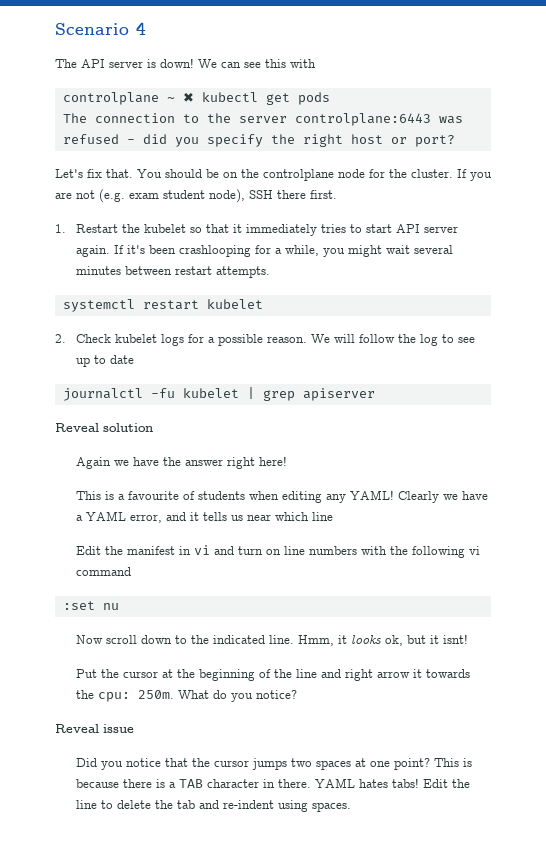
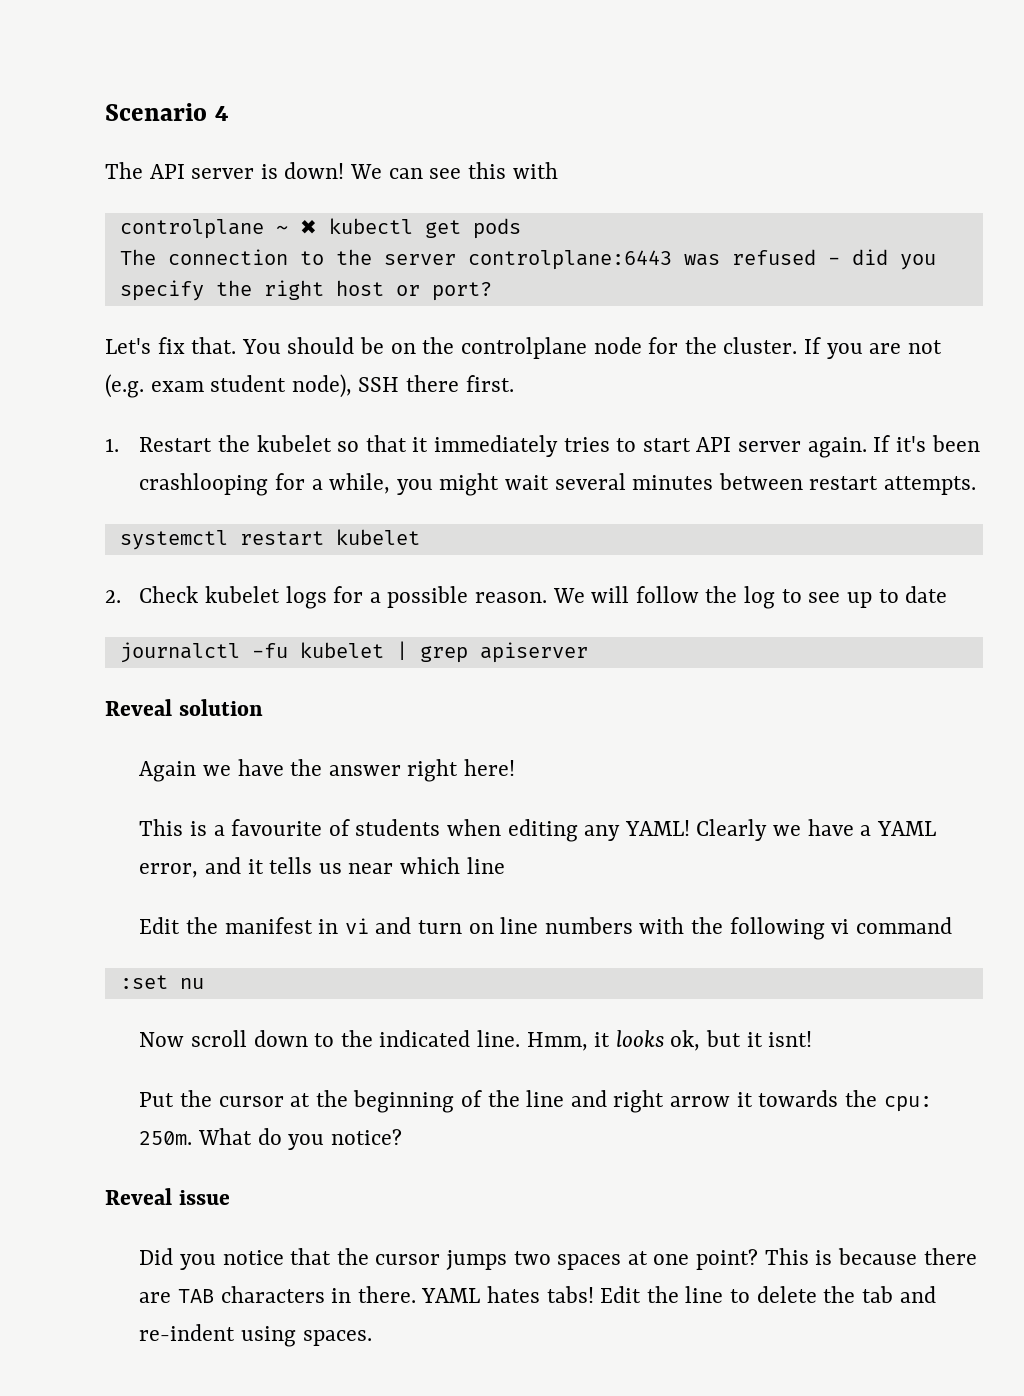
- This is because there is a TAB character in there.
+ This is because there are TAB characters in there.

